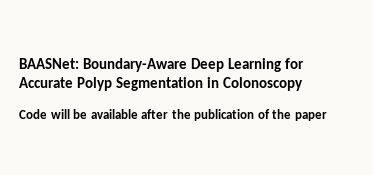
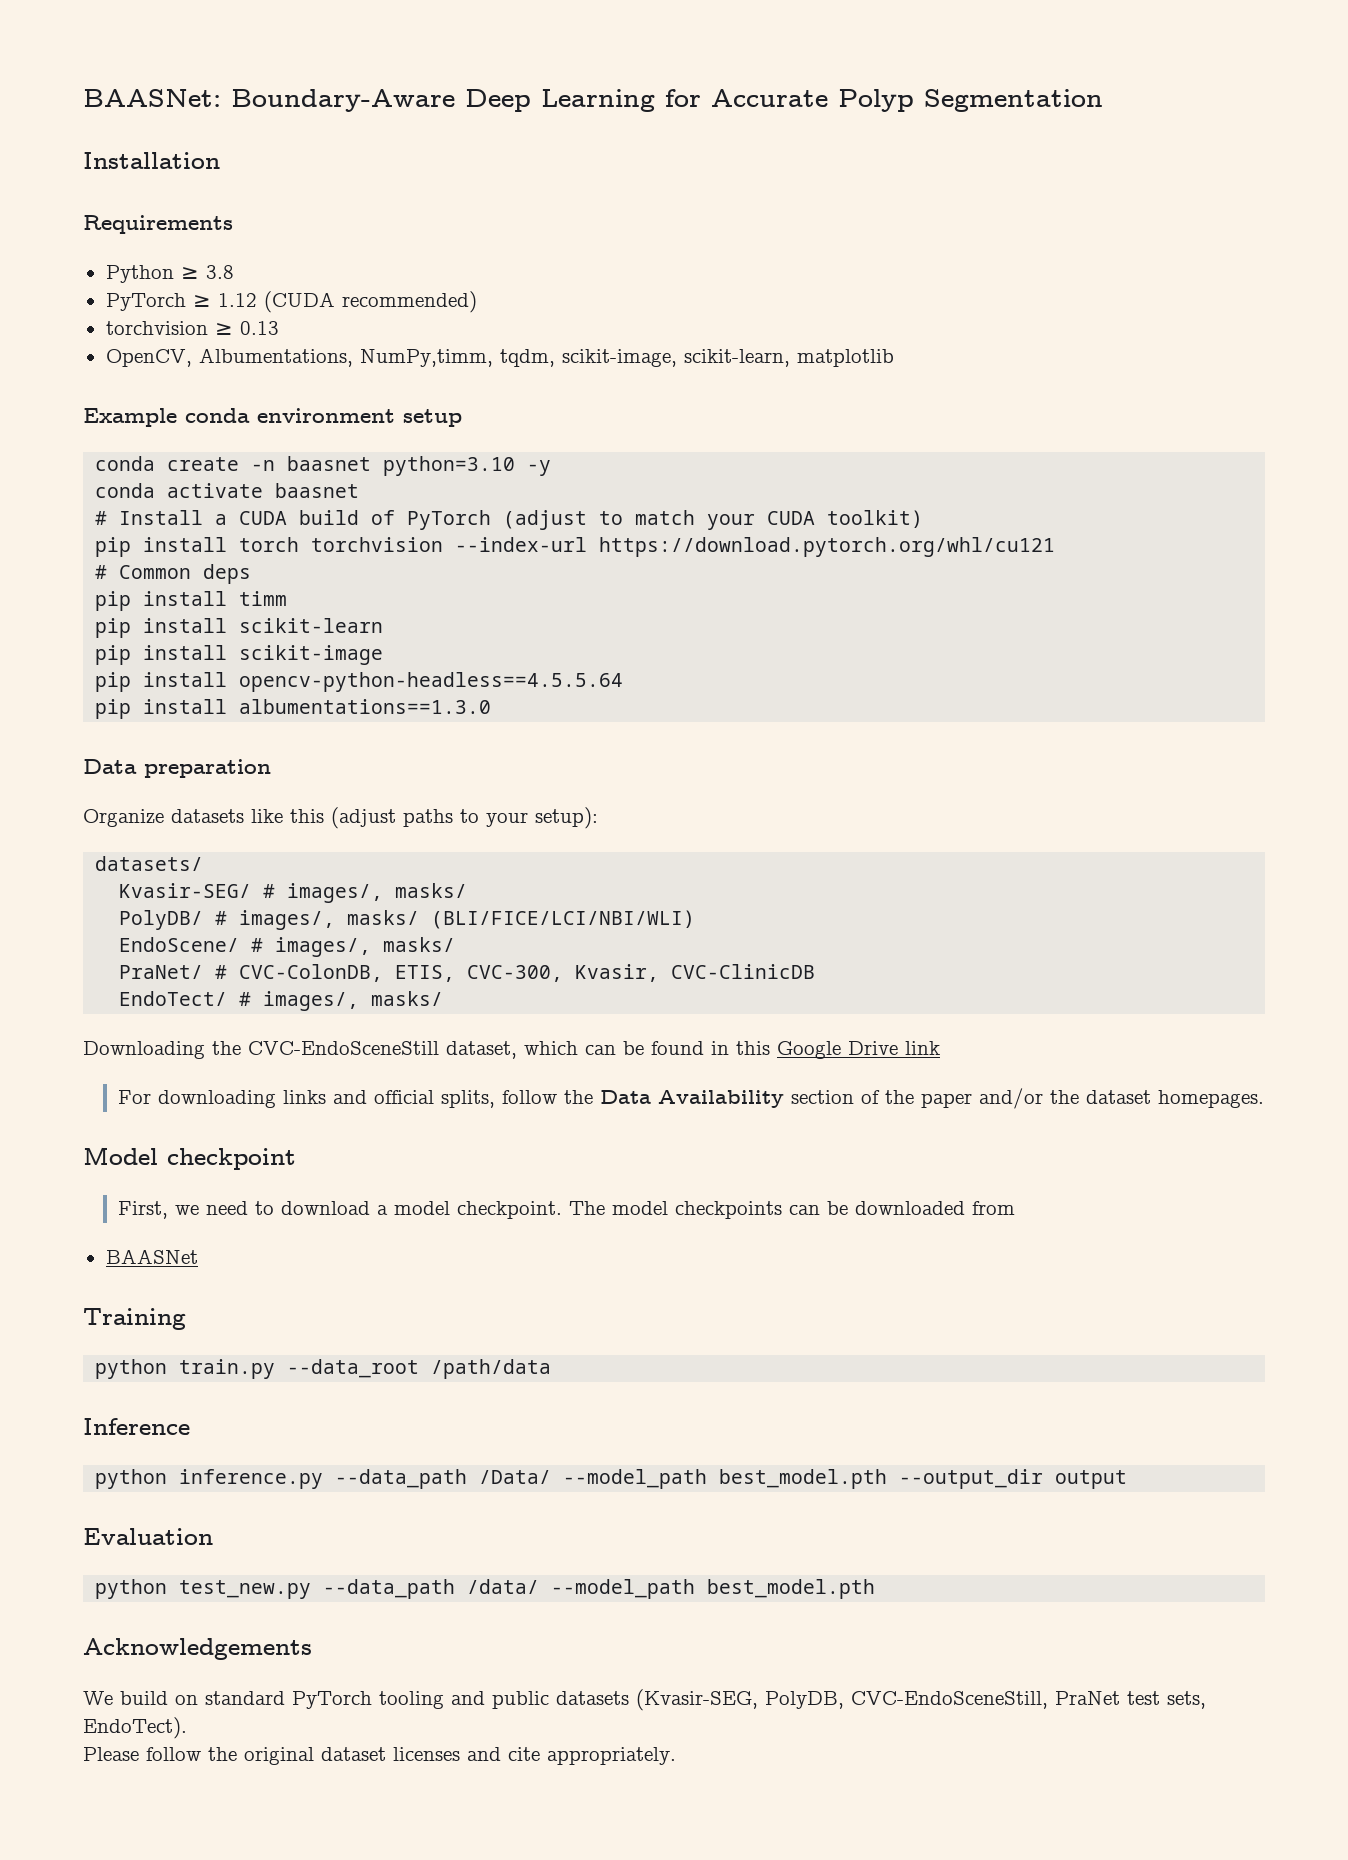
- BAASNet: Boundary-Aware Deep Learning for Accurate Polyp Segmentation in Colonoscopy
- Code will be available after the publication of the paper
+ BAASNet: Boundary-Aware Deep Learning for Accurate Polyp Segmentation
+ Installation
+ Requirements
+ Python ≥ 3.8
+ PyTorch ≥ 1.12 (CUDA recommended)
+ torchvision ≥ 0.13
+ OpenCV, Albumentations, NumPy,timm, tqdm, scikit-image, scikit-learn, matplotlib
+ Example conda environment setup
+ conda create -n baasnet python=3.10 -y
+ conda activate baasnet
+ # Install a CUDA build of PyTorch (adjust to match your CUDA toolkit)
+ pip install torch torchvision --index-url https://download.pytorch.org/whl/cu121
+ # Common deps
+ pip install timm
+ pip install scikit-learn
+ pip install scikit-image
+ pip install opencv-python-headless==4.5.5.64
+ pip install albumentations==1.3.0
+ Data preparation
+ Organize datasets like this (adjust paths to your setup):
+ datasets/
+ Kvasir-SEG/ # images/, masks/
+ PolyDB/ # images/, masks/ (BLI/FICE/LCI/NBI/WLI)
+ EndoScene/ # images/, masks/
+ PraNet/ # CVC-ColonDB, ETIS, CVC-300, Kvasir, CVC-ClinicDB
+ EndoTect/ # images/, masks/
+ Downloading the CVC-EndoSceneStill dataset, which can be found in this Google Drive link
+ For downloading links and official splits, follow the Data Availability section of the paper and/or the dataset homepages.
+ Model checkpoint
+ First, we need to download a model checkpoint. The model checkpoints can be downloaded from
+ BAASNet
+ Training
+ python train.py --data_root /path/data
+ Inference
+ python inference.py --data_path /Data/ --model_path best_model.pth --output_dir output
+ Evaluation
+ python test_new.py --data_path /data/ --model_path best_model.pth
+ Acknowledgements
+ We build on standard PyTorch tooling and public datasets (Kvasir-SEG, PolyDB, CVC-EndoSceneStill, PraNet test sets, EndoTect).
+ Please follow the original dataset licenses and cite appropriately.

